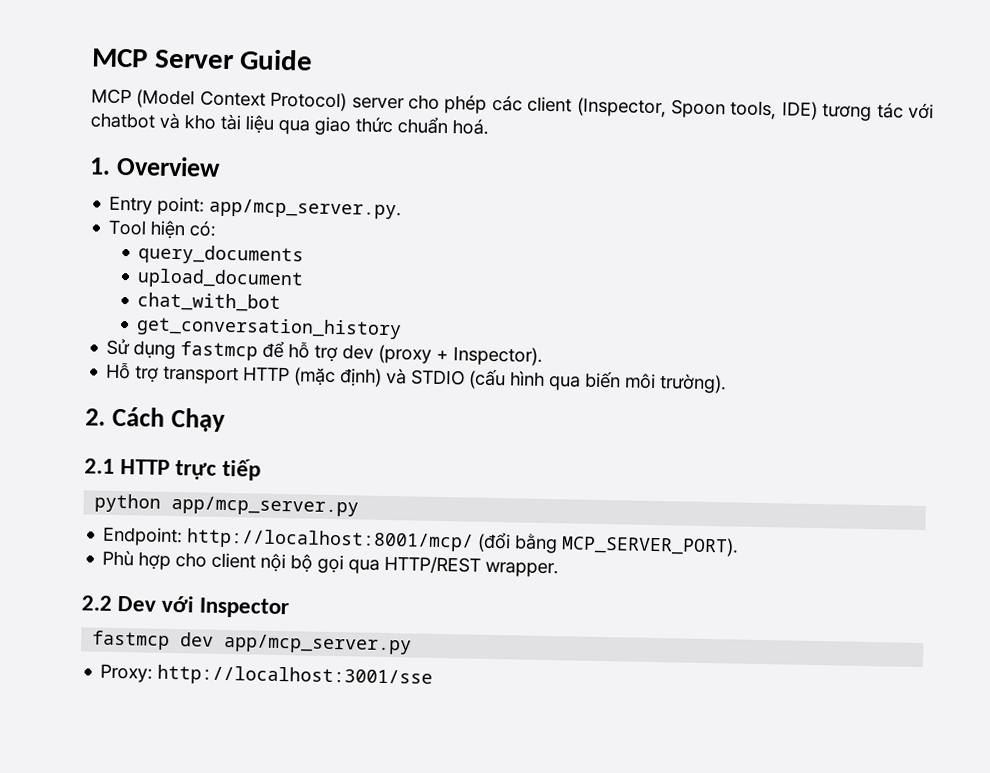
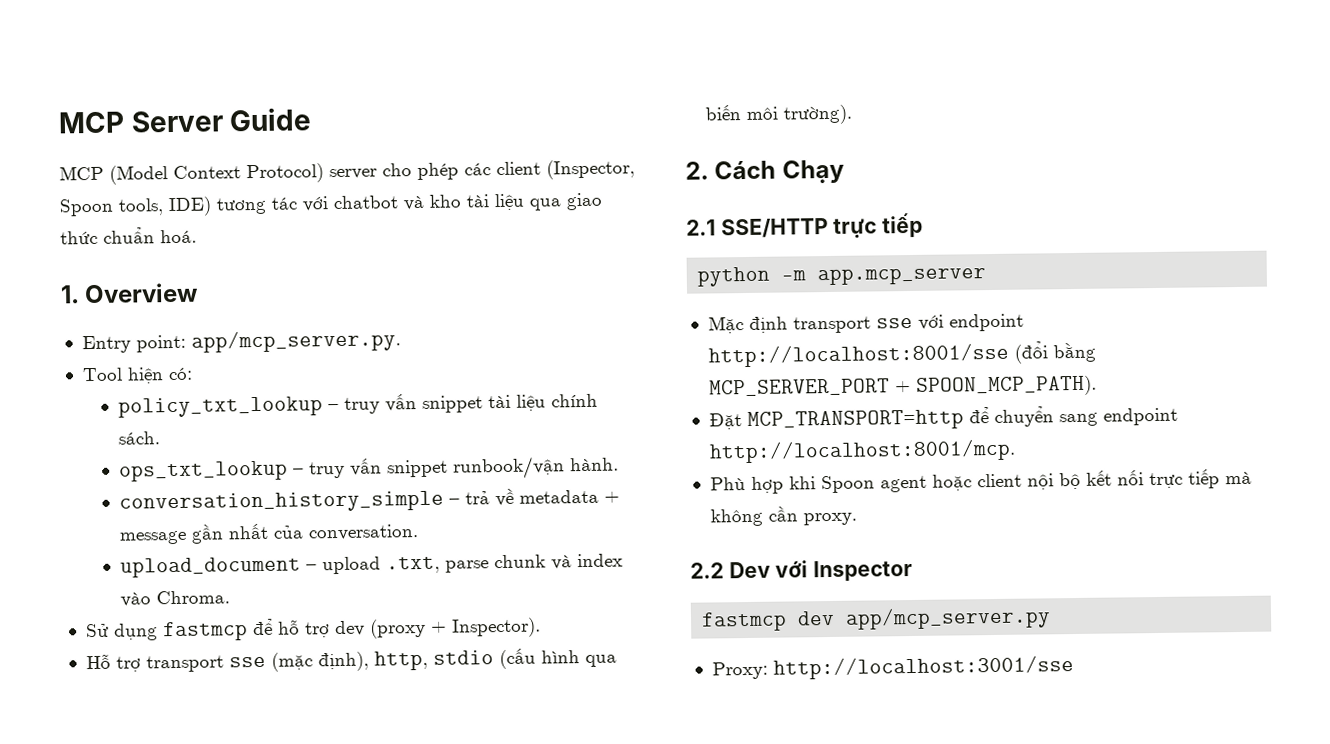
- query_documents
- upload_document
- chat_with_bot
- get_conversation_history
+ policy_txt_lookup – truy vấn snippet tài liệu chính sách.
+ ops_txt_lookup – truy vấn snippet runbook/vận hành.
+ conversation_history_simple – trả về metadata + message gần nhất của conversation.
+ upload_document – upload .txt, parse chunk và index vào Chroma.
- Hỗ trợ transport HTTP (mặc định) và STDIO (cấu hình qua biến môi trường).
+ Hỗ trợ transport sse (mặc định), http, stdio (cấu hình qua biến môi trường).
- 2.1 HTTP trực tiếp
+ 2.1 SSE/HTTP trực tiếp
- python app/mcp_server.py
- Endpoint: http://localhost:8001/mcp/ (đổi bằng MCP_SERVER_PORT).
- Phù hợp cho client nội bộ gọi qua HTTP/REST wrapper.
+ python -m app.mcp_server
+ Mặc định transport sse với endpoint http://localhost:8001/sse (đổi bằng MCP_SERVER_PORT + SPOON_MCP_PATH).
+ Đặt MCP_TRANSPORT=http để chuyển sang endpoint http://localhost:8001/mcp.
+ Phù hợp khi Spoon agent hoặc client nội bộ kết nối trực tiếp mà không cần proxy.

